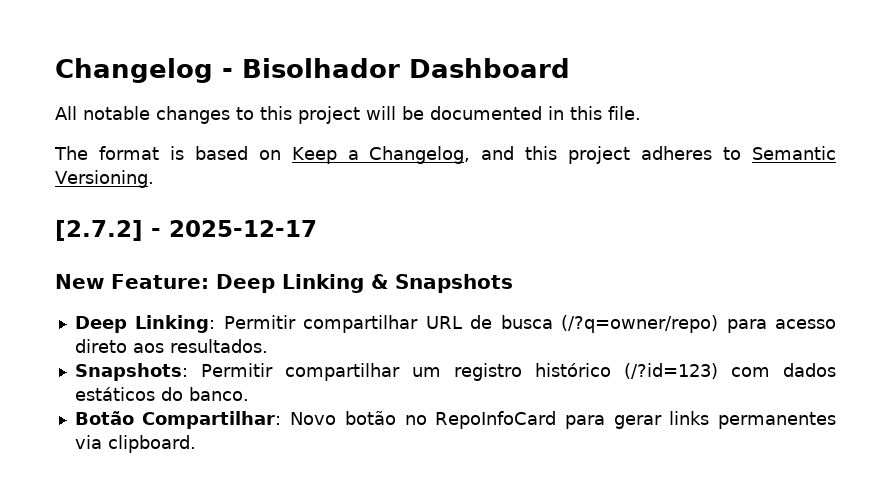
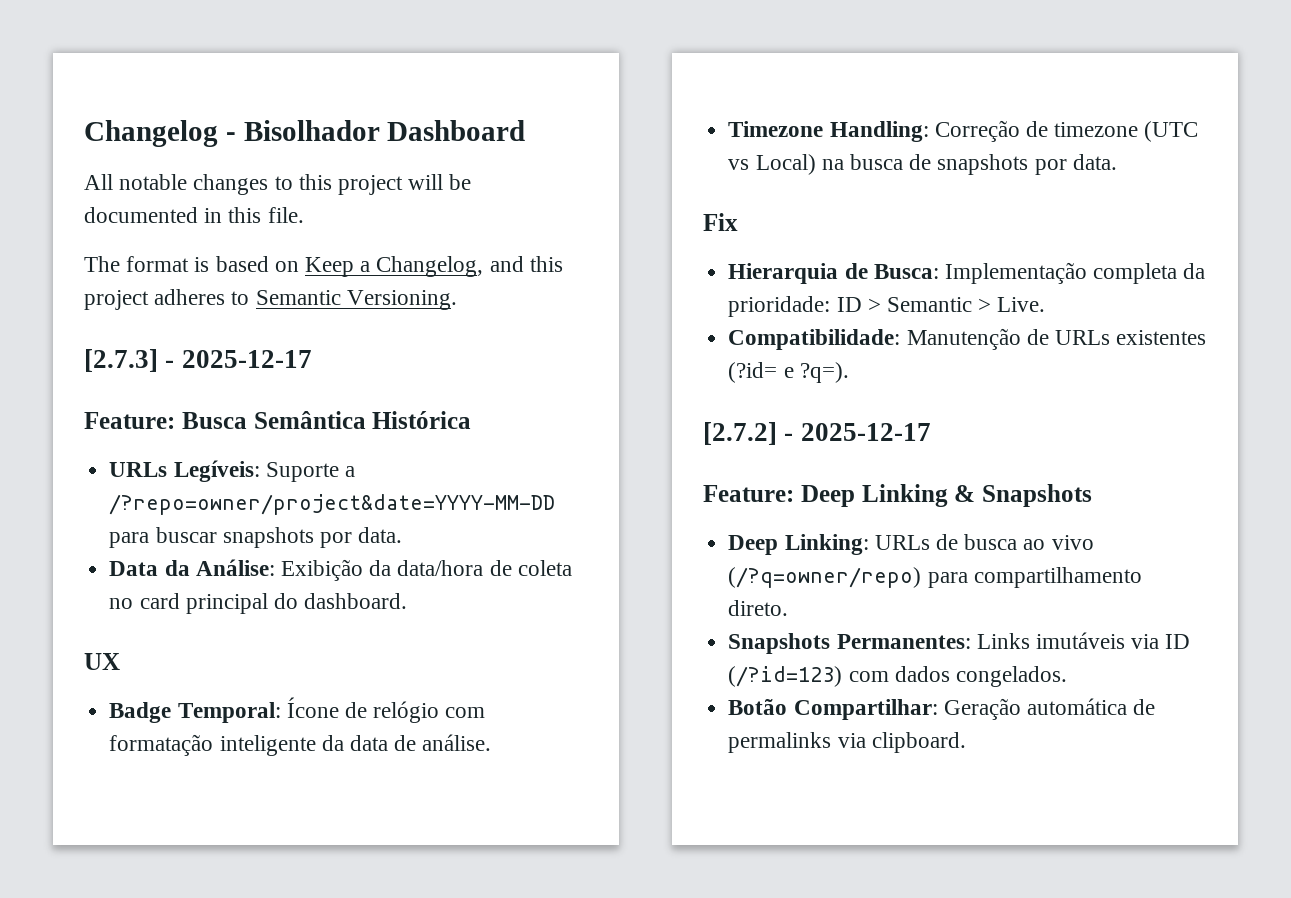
+ [2.7.3] - 2025-12-17
+ Feature: Busca Semântica Histórica
+ URLs Legíveis: Suporte a /?repo=owner/project&date=YYYY-MM-DD para buscar snapshots por data.
+ Data da Análise: Exibição da data/hora de coleta no card principal do dashboard.
+ UX
+ Badge Temporal: Ícone de relógio com formatação inteligente da data de análise.
+ Timezone Handling: Correção de timezone (UTC vs Local) na busca de snapshots por data.
+ Fix
+ Hierarquia de Busca: Implementação completa da prioridade: ID > Semantic > Live.
+ Compatibilidade: Manutenção de URLs existentes (?id= e ?q=).
- New Feature: Deep Linking & Snapshots
+ Feature: Deep Linking & Snapshots
- Deep Linking: Permitir compartilhar URL de busca (/?q=owner/repo) para acesso direto aos resultados.
- Snapshots: Permitir compartilhar um registro histórico (/?id=123) com dados estáticos do banco.
- Botão Compartilhar: Novo botão no RepoInfoCard para gerar links permanentes via clipboard.
+ Deep Linking: URLs de busca ao vivo (/?q=owner/repo) para compartilhamento direto.
+ Snapshots Permanentes: Links imutáveis via ID (/?id=123) com dados congelados.
+ Botão Compartilhar: Geração automática de permalinks via clipboard.

